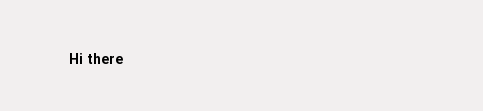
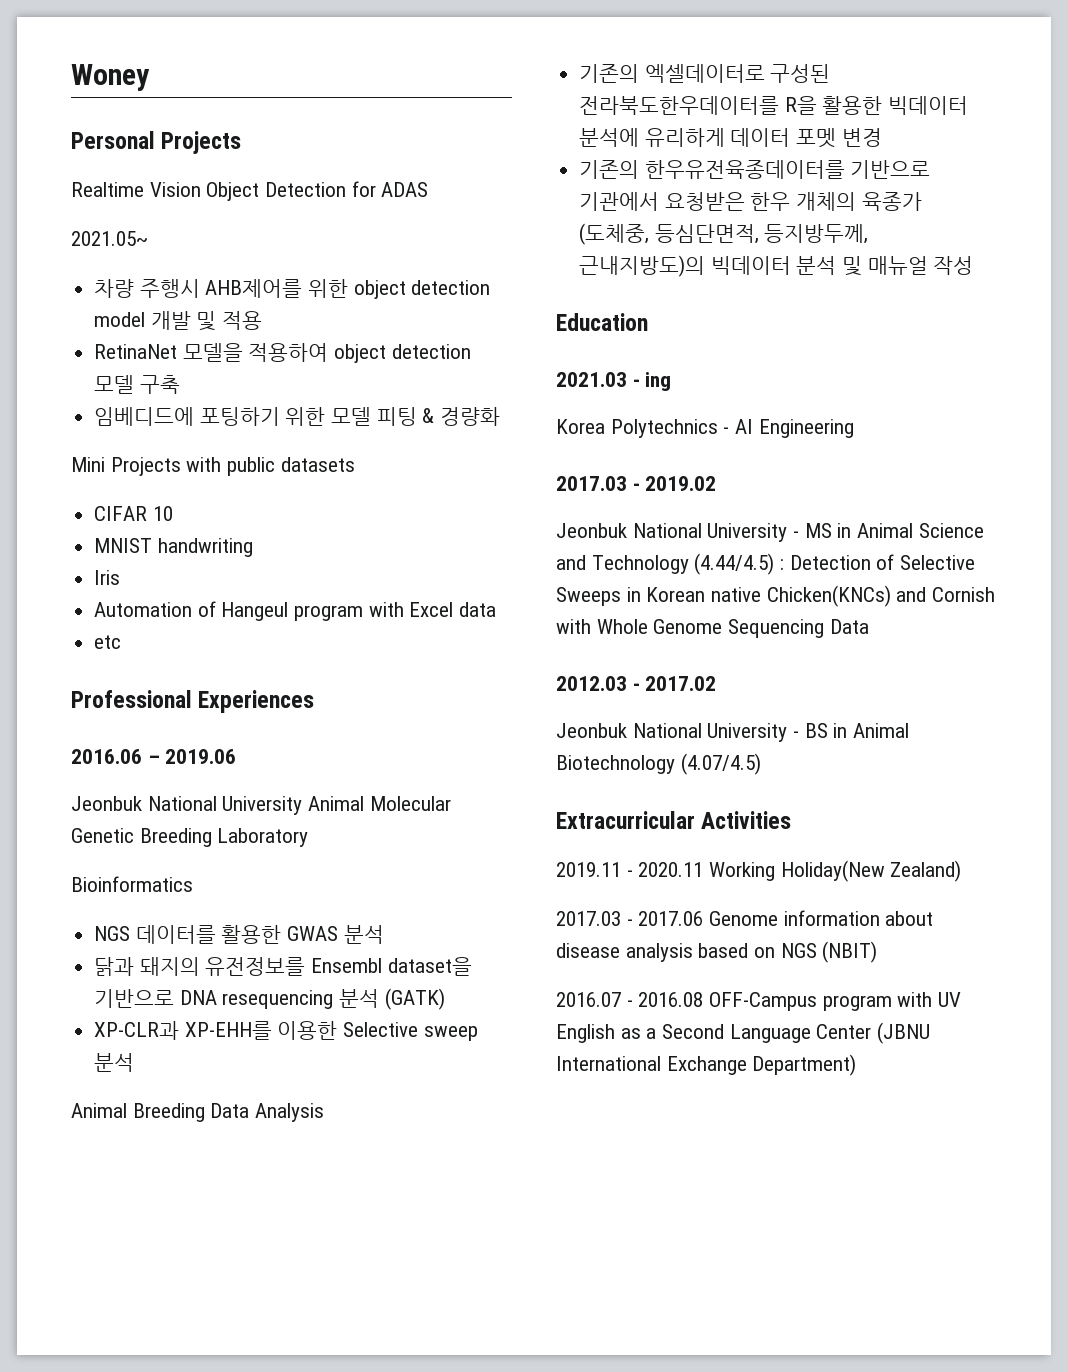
- Hi there
+ Woney
+ Personal Projects
+ Realtime Vision Object Detection for ADAS
+ 2021.05~
+ 차량 주행시 AHB제어를 위한 object detection model 개발 및 적용
+ RetinaNet 모델을 적용하여 object detection 모델 구축
+ 임베디드에 포팅하기 위한 모델 피팅 & 경량화
+ Mini Projects with public datasets
+ CIFAR 10
+ MNIST handwriting
+ Iris
+ Automation of Hangeul program with Excel data
+ etc
+ Professional Experiences
+ 2016.06 – 2019.06
+ Jeonbuk National University Animal Molecular Genetic Breeding Laboratory
+ Bioinformatics
+ NGS 데이터를 활용한 GWAS 분석
+ 닭과 돼지의 유전정보를 Ensembl dataset을 기반으로 DNA resequencing 분석 (GATK)
+ XP-CLR과 XP-EHH를 이용한 Selective sweep 분석
+ Animal Breeding Data Analysis
+ 기존의 엑셀데이터로 구성된 전라북도한우데이터를 R을 활용한 빅데이터 분석에 유리하게 데이터 포멧 변경
+ 기존의 한우유전육종데이터를 기반으로 기관에서 요청받은 한우 개체의 육종가 (도체중, 등심단면적, 등지방두께, 근내지방도)의 빅데이터 분석 및 매뉴얼 작성
+ Education
+ 2021.03 - ing
+ Korea Polytechnics - AI Engineering
+ 2017.03 - 2019.02
+ Jeonbuk National University - MS in Animal Science and Technology (4.44/4.5) : Detection of Selective Sweeps in Korean native Chicken(KNCs) and Cornish with Whole Genome Sequencing Data
+ 2012.03 - 2017.02
+ Jeonbuk National University - BS in Animal Biotechnology (4.07/4.5)
+ Extracurricular Activities
+ 2019.11 - 2020.11 Working Holiday(New Zealand)
+ 2017.03 - 2017.06 Genome information about disease analysis based on NGS (NBIT)
+ 2016.07 - 2016.08 OFF-Campus program with UV English as a Second Language Center (JBNU International Exchange Department)

